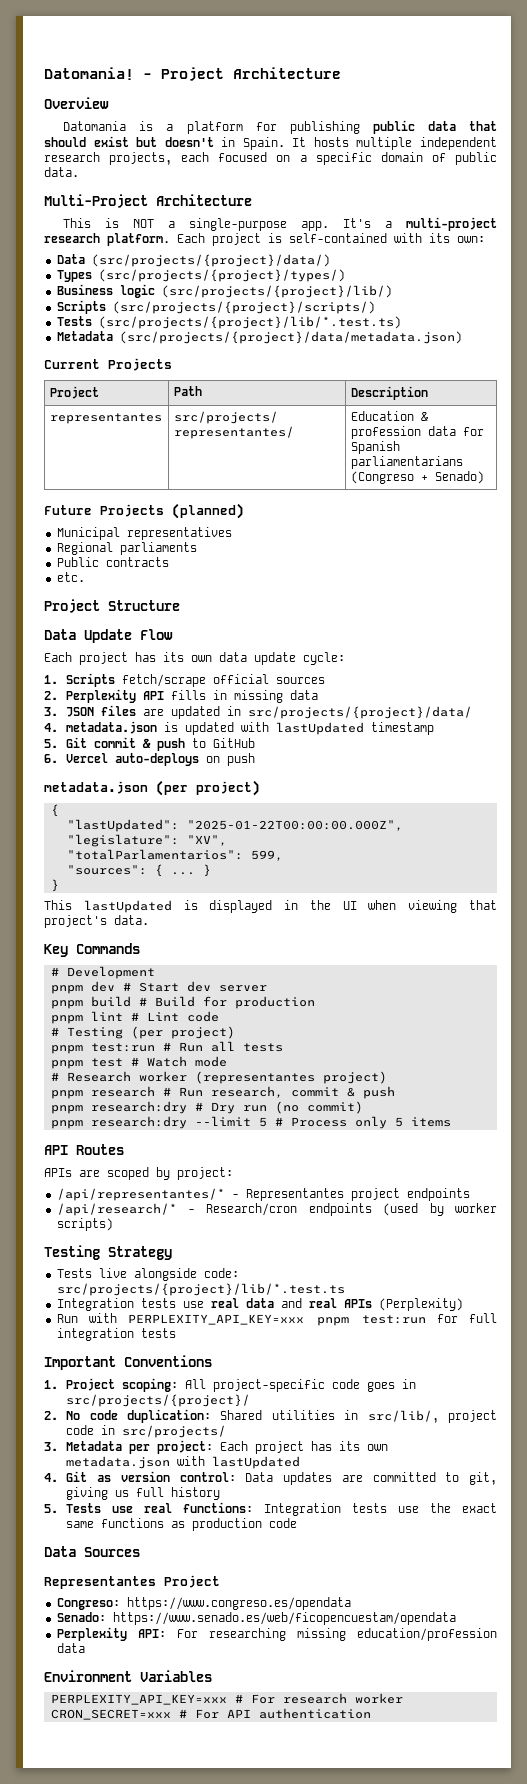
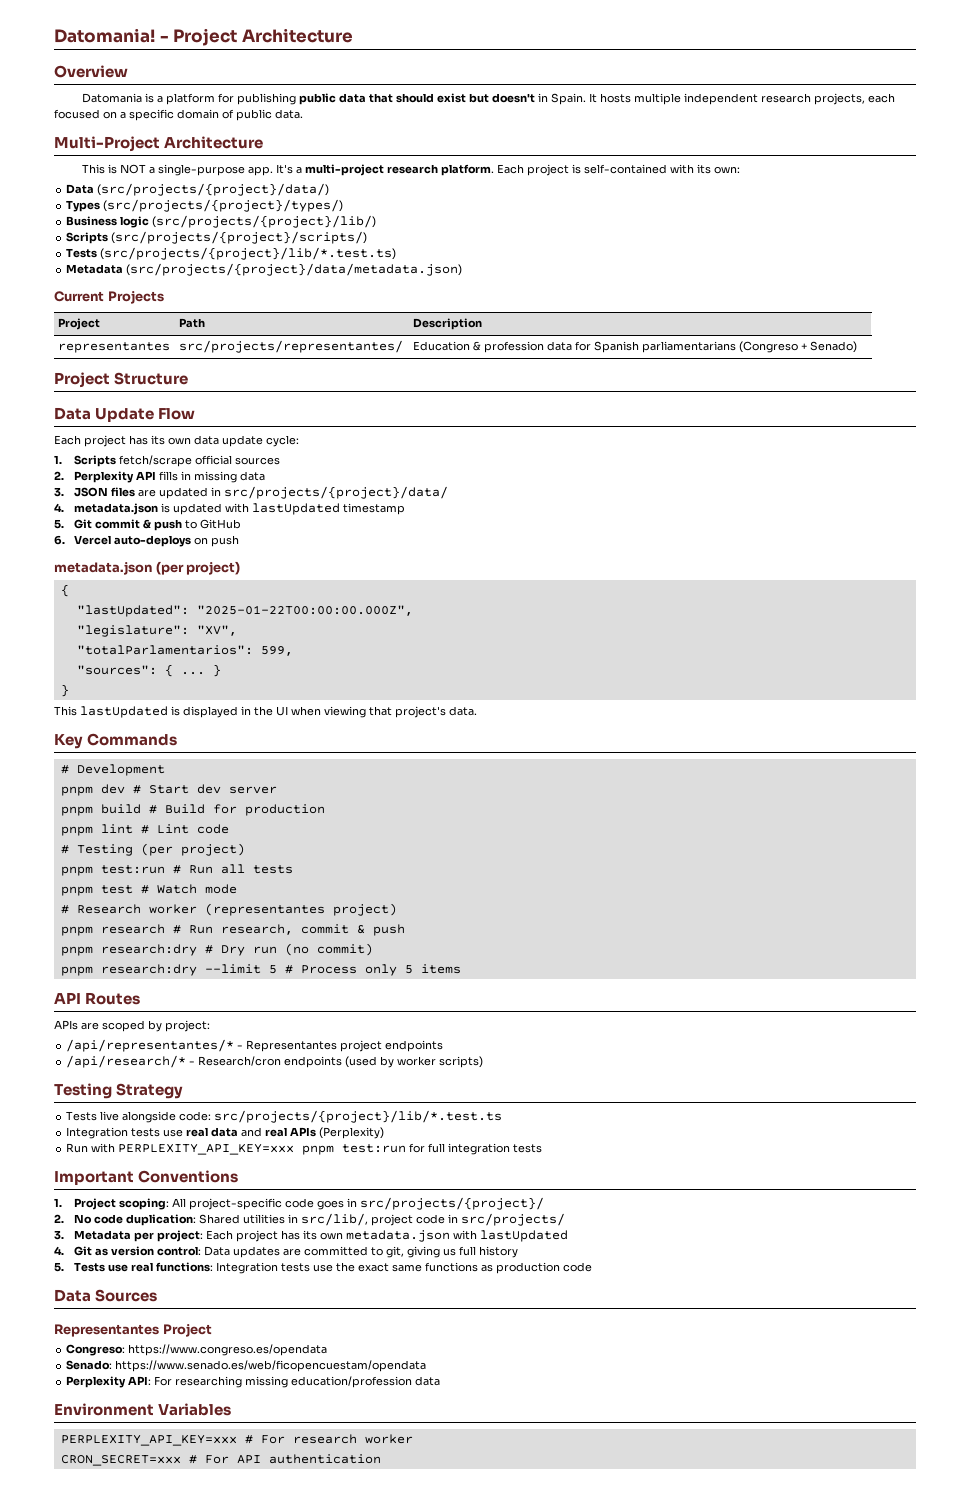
- Future Projects (planned)
- Municipal representatives
- Regional parliaments
- Public contracts
- etc.

